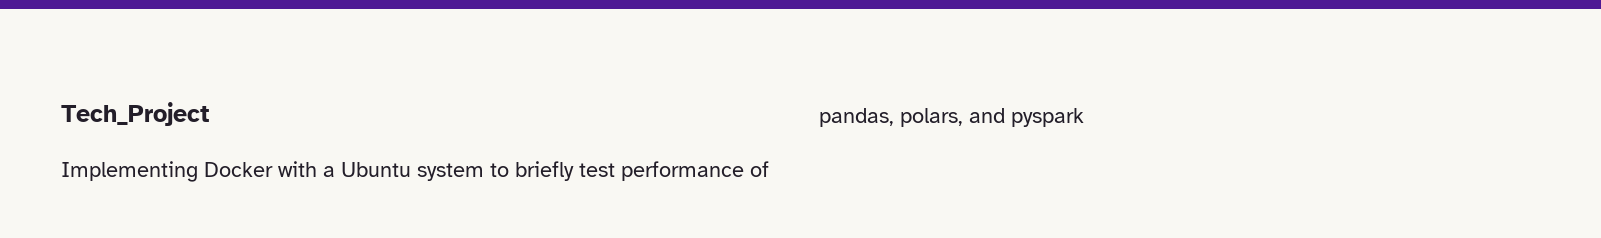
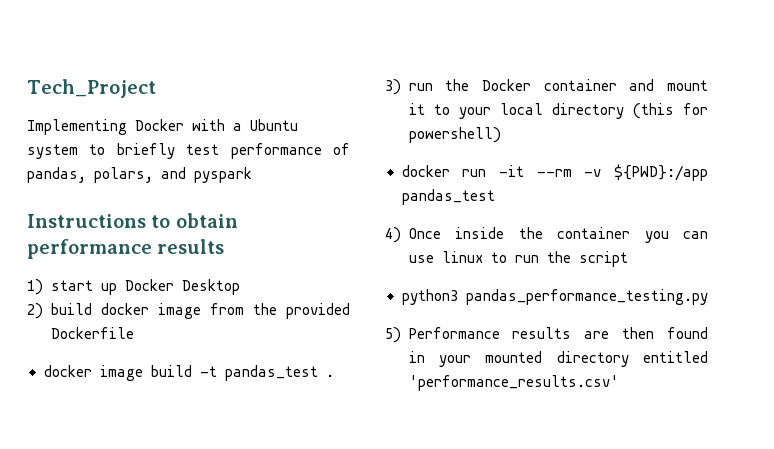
+ Instructions to obtain performance results
+ 1) start up Docker Desktop
+ 2) build docker image from the provided Dockerfile
+ docker image build -t pandas_test .
+ 3) run the Docker container and mount it to your local directory (this for powershell)
+ docker run -it --rm -v ${PWD}:/app pandas_test
+ 4) Once inside the container you can use linux to run the script
+ python3 pandas_performance_testing.py
+ 5) Performance results are then found in your mounted directory entitled 'performance_results.csv'

